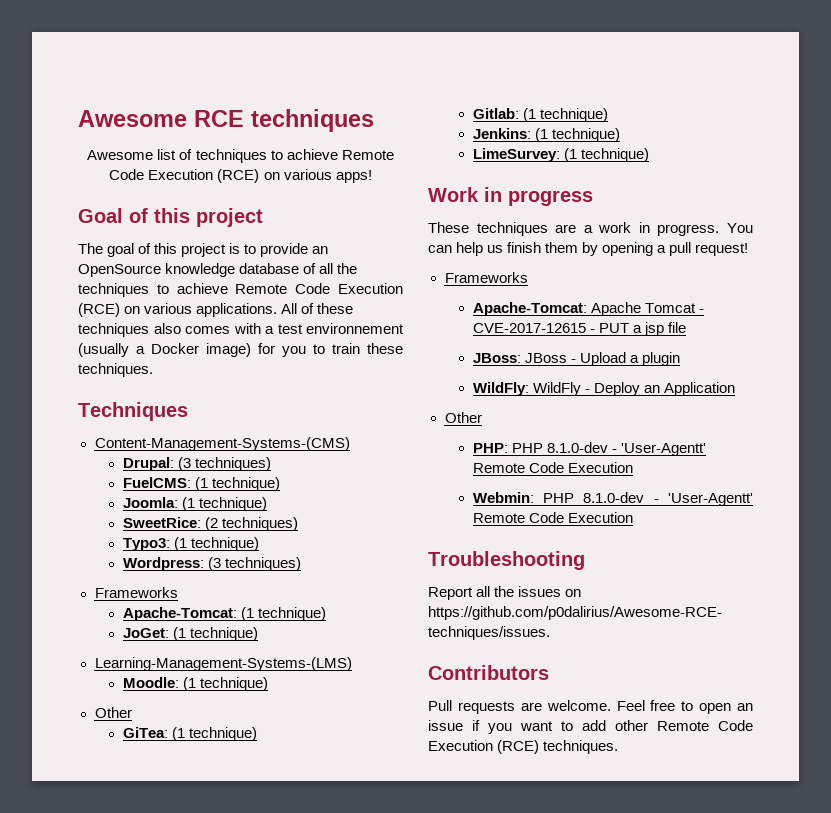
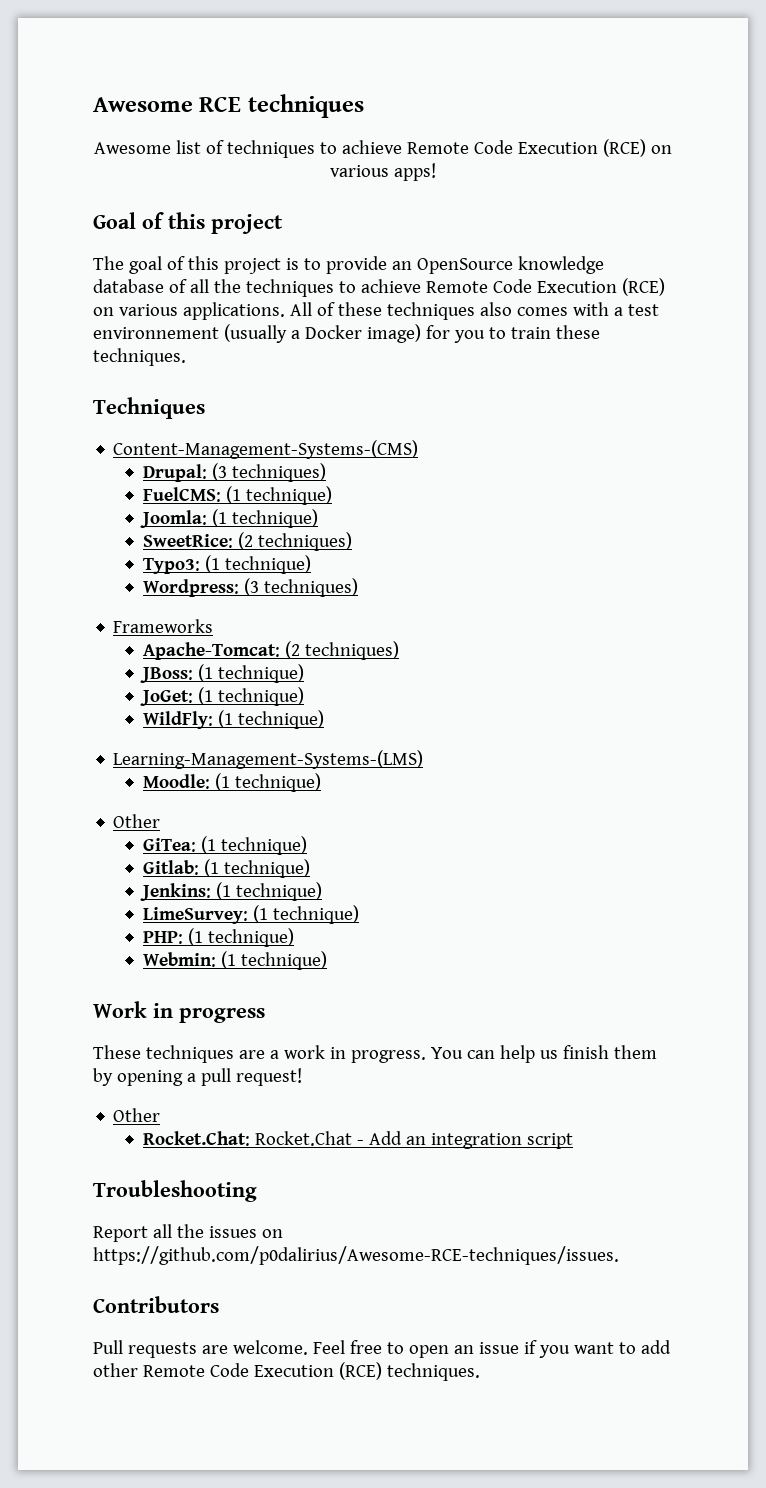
- Apache-Tomcat: (1 technique)
+ Apache-Tomcat: (2 techniques)
+ JBoss: (1 technique)
+ WildFly: (1 technique)
+ PHP: (1 technique)
+ Webmin: (1 technique)
  You can help us finish them by opening a pull request!
- Frameworks
- Apache-Tomcat: Apache Tomcat - CVE-2017-12615 - PUT a jsp file
- JBoss: JBoss - Upload a plugin
- WildFly: WildFly - Deploy an Application
  Other
- PHP: PHP 8.1.0-dev - 'User-Agentt' Remote Code Execution
- Webmin: PHP 8.1.0-dev - 'User-Agentt' Remote Code Execution
+ Rocket.Chat: Rocket.Chat - Add an integration script

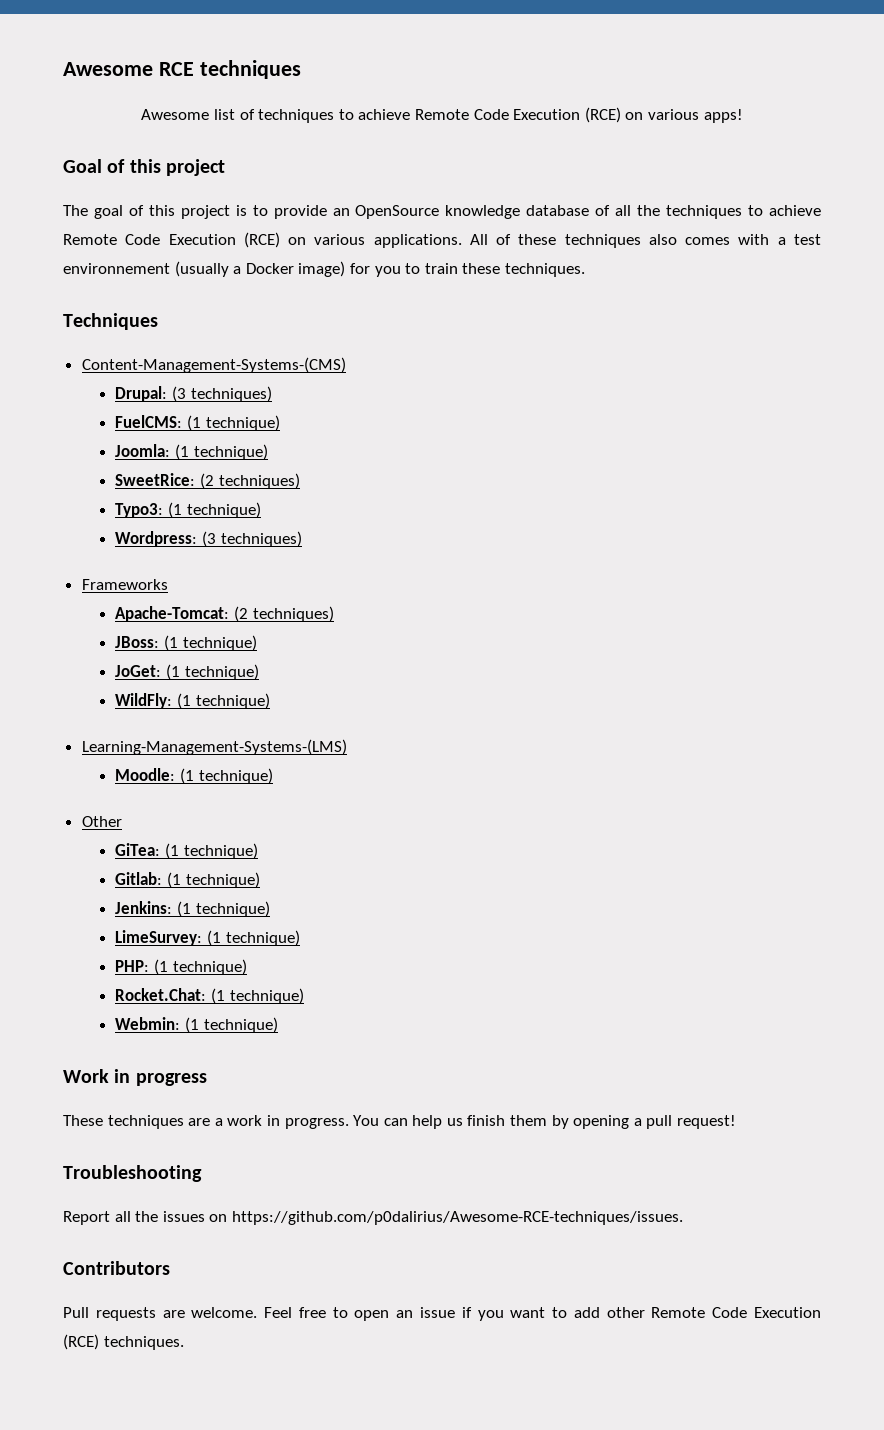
+ Rocket.Chat: (1 technique)
  You can help us finish them by opening a pull request!
- Other
- Rocket.Chat: Rocket.Chat - Add an integration script

